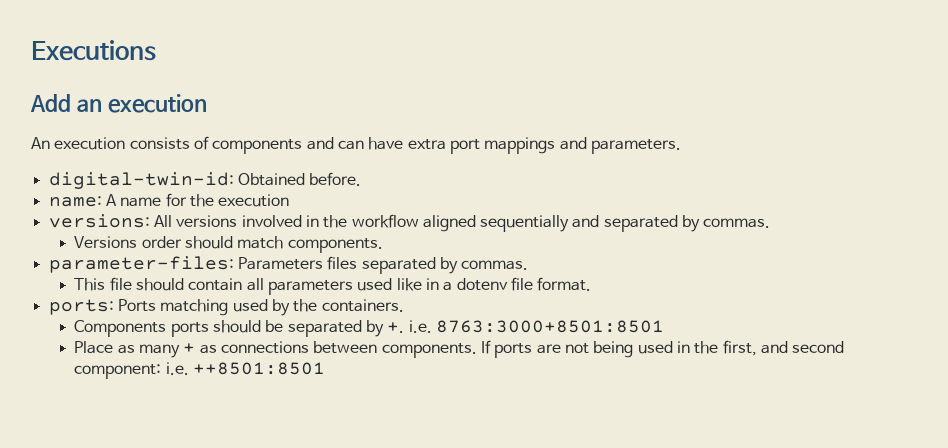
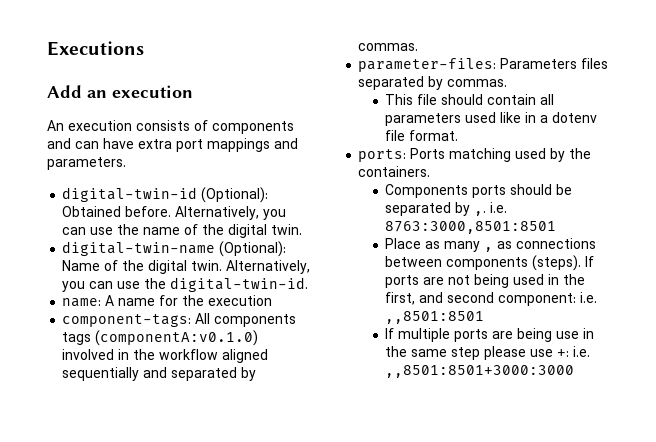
- digital-twin-id: Obtained before.
+ digital-twin-id (Optional): Obtained before. Alternatively, you can use the name of the digital twin.
+ digital-twin-name (Optional): Name of the digital twin. Alternatively, you can use the digital-twin-id.
- versions: All versions involved in the workflow aligned sequentially and separated by commas.
+ component-tags: All components tags (componentA:v0.1.0) involved in the workflow aligned sequentially and separated by commas.
- Versions order should match components.
- Components ports should be separated by +. i.e. 8763:3000+8501:8501
+ Components ports should be separated by ,. i.e. 8763:3000,8501:8501
- Place as many + as connections between components.
+ Place as many , as connections between components (steps).
- If ports are not being used in the first, and second component: i.e. ++8501:8501
+ If ports are not being used in the first, and second component: i.e. ,,8501:8501
+ If multiple ports are being use in the same step please use +: i.e. ,,8501:8501+3000:3000

